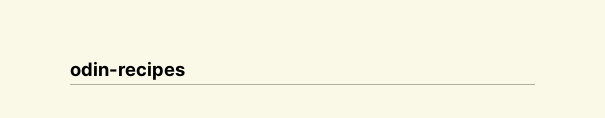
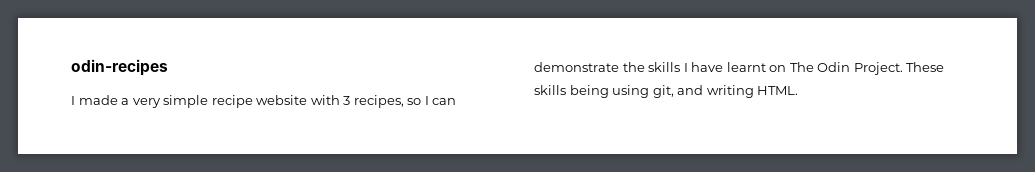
+ I made a very simple recipe website with 3 recipes, so I can demonstrate the skills I have learnt on The Odin Project. These skills being using git, and writing HTML.

